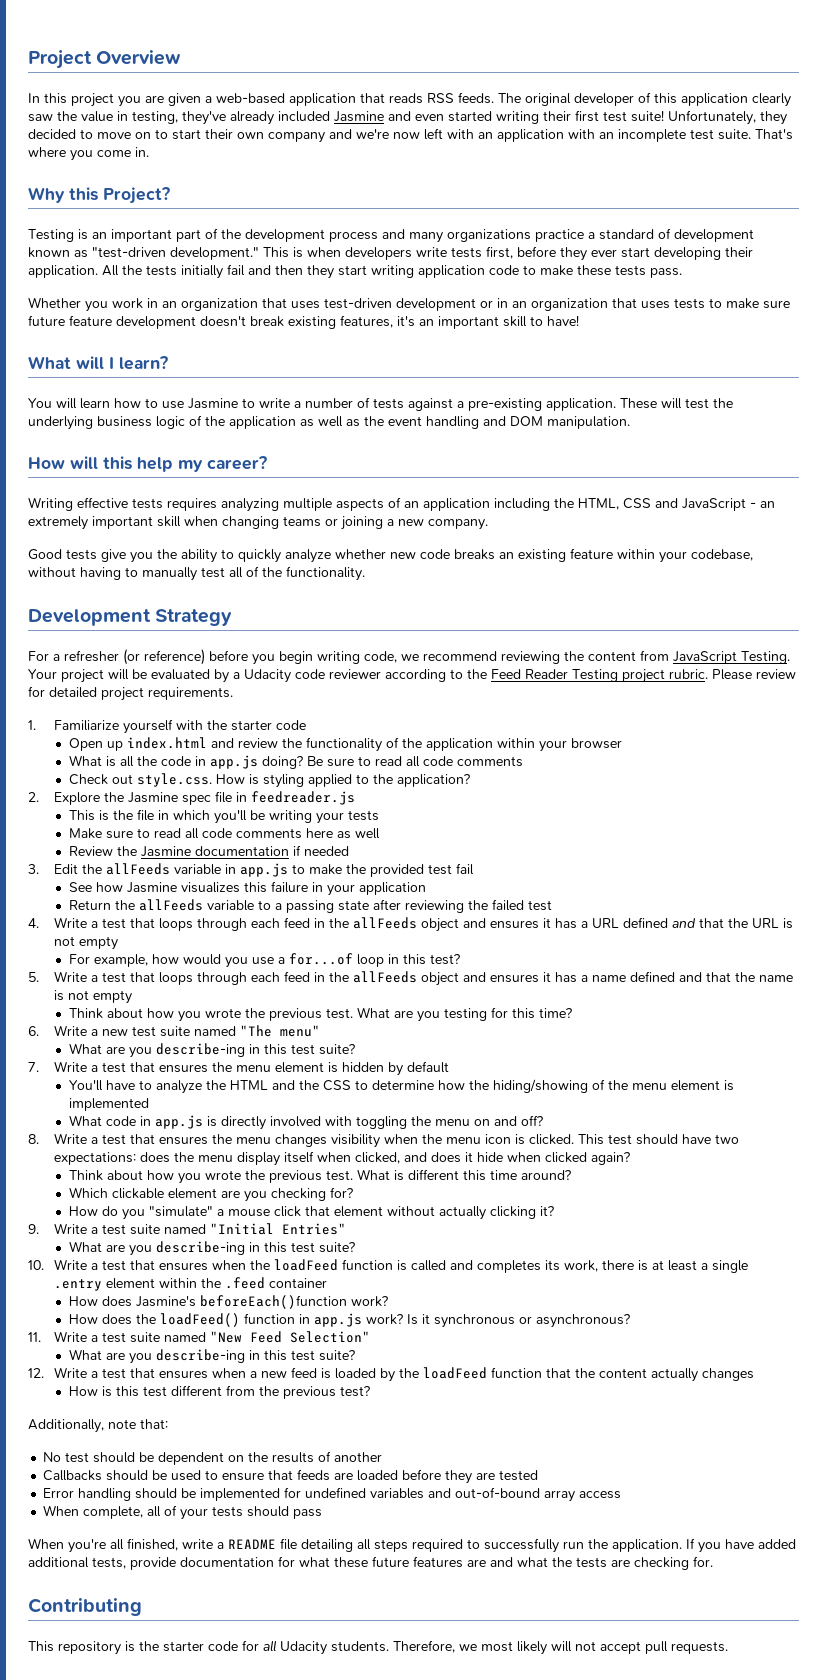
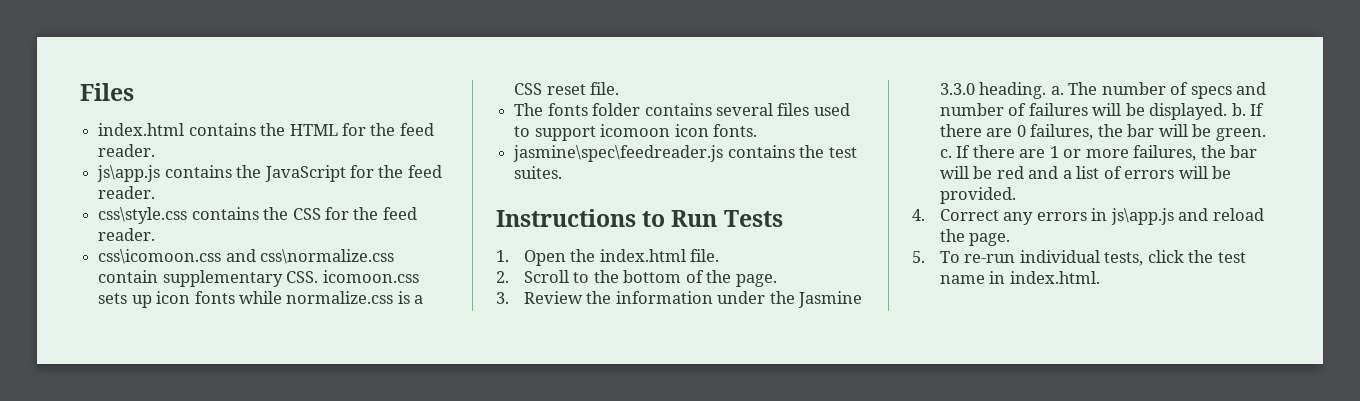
- Project Overview
- In this project you are given a web-based application that reads RSS feeds. The original developer of this application clearly saw the value in testing, they've already included Jasmine and even started writing their first test suite! Unfortunately, they decided to move on to start their own company and we're now left with an application with an incomplete test suite. That's where you come in.
- Why this Project?
- Testing is an important part of the development process and many organizations practice a standard of development known as "test-driven development." This is when developers write tests first, before they ever start developing their application. All the tests initially fail and then they start writing application code to make these tests pass.
- Whether you work in an organization that uses test-driven development or in an organization that uses tests to make sure future feature development doesn't break existing features, it's an important skill to have!
- What will I learn?
- You will learn how to use Jasmine to write a number of tests against a pre-existing application. These will test the underlying business logic of the application as well as the event handling and DOM manipulation.
- How will this help my career?
- Writing effective tests requires analyzing multiple aspects of an application including the HTML, CSS and JavaScript - an extremely important skill when changing teams or joining a new company.
- Good tests give you the ability to quickly analyze whether new code breaks an existing feature within your codebase, without having to manually test all of the functionality.
- Development Strategy
- For a refresher (or reference) before you begin writing code, we recommend reviewing the content from JavaScript Testing. Your project will be evaluated by a Udacity code reviewer according to the Feed Reader Testing project rubric. Please review for detailed project requirements.
- 1. Familiarize yourself with the starter code
- Open up index.html and review the functionality of the application within your browser
- What is all the code in app.js doing? Be sure to read all code comments
- Check out style.css. How is styling applied to the application?
- 2. Explore the Jasmine spec file in feedreader.js
- This is the file in which you'll be writing your tests
- Make sure to read all code comments here as well
- Review the Jasmine documentation if needed
- 3. Edit the allFeeds variable in app.js to make the provided test fail
- See how Jasmine visualizes this failure in your application
- Return the allFeeds variable to a passing state after reviewing the failed test
- 4. Write a test that loops through each feed in the allFeeds object and ensures it has a URL defined and that the URL is not empty
- For example, how would you use a for...of loop in this test?
- 5. Write a test that loops through each feed in the allFeeds object and ensures it has a name defined and that the name is not empty
- Think about how you wrote the previous test. What are you testing for this time?
- 6. Write a new test suite named "The menu"
- What are you describe-ing in this test suite?
- 7. Write a test that ensures the menu element is hidden by default
- You'll have to analyze the HTML and the CSS to determine how the hiding/showing of the menu element is implemented
- What code in app.js is directly involved with toggling the menu on and off?
- 8. Write a test that ensures the menu changes visibility when the menu icon is clicked. This test should have two expectations: does the menu display itself when clicked, and does it hide when clicked again?
- Think about how you wrote the previous test. What is different this time around?
- Which clickable element are you checking for?
- How do you "simulate" a mouse click that element without actually clicking it?
- 9. Write a test suite named "Initial Entries"
- What are you describe-ing in this test suite?
- 10. Write a test that ensures when the loadFeed function is called and completes its work, there is at least a single .entry element within the .feed container
- How does Jasmine's beforeEach()function work?
- How does the loadFeed() function in app.js work? Is it synchronous or asynchronous?
- 11. Write a test suite named "New Feed Selection"
- What are you describe-ing in this test suite?
- 12. Write a test that ensures when a new feed is loaded by the loadFeed function that the content actually changes
- How is this test different from the previous test?
- Additionally, note that:
- No test should be dependent on the results of another
- Callbacks should be used to ensure that feeds are loaded before they are tested
- Error handling should be implemented for undefined variables and out-of-bound array access
- When complete, all of your tests should pass
- When you're all finished, write a README file detailing all steps required to successfully run the application. If you have added additional tests, provide documentation for what these future features are and what the tests are checking for.
- Contributing
- This repository is the starter code for all Udacity students. Therefore, we most likely will not accept pull requests.
+ Files
+ index.html contains the HTML for the feed reader.
+ js\app.js contains the JavaScript for the feed reader.
+ css\style.css contains the CSS for the feed reader.
+ css\icomoon.css and css\normalize.css contain supplementary CSS. icomoon.css sets up icon fonts while normalize.css is a CSS reset file.
+ The fonts folder contains several files used to support icomoon icon fonts.
+ jasmine\spec\feedreader.js contains the test suites.
+ Instructions to Run Tests
+ 1. Open the index.html file.
+ 2. Scroll to the bottom of the page.
+ 3. Review the information under the Jasmine 3.3.0 heading. a. The number of specs and number of failures will be displayed. b. If there are 0 failures, the bar will be green. c. If there are 1 or more failures, the bar will be red and a list of errors will be provided.
+ 4. Correct any errors in js\app.js and reload the page.
+ 5. To re-run individual tests, click the test name in index.html.

